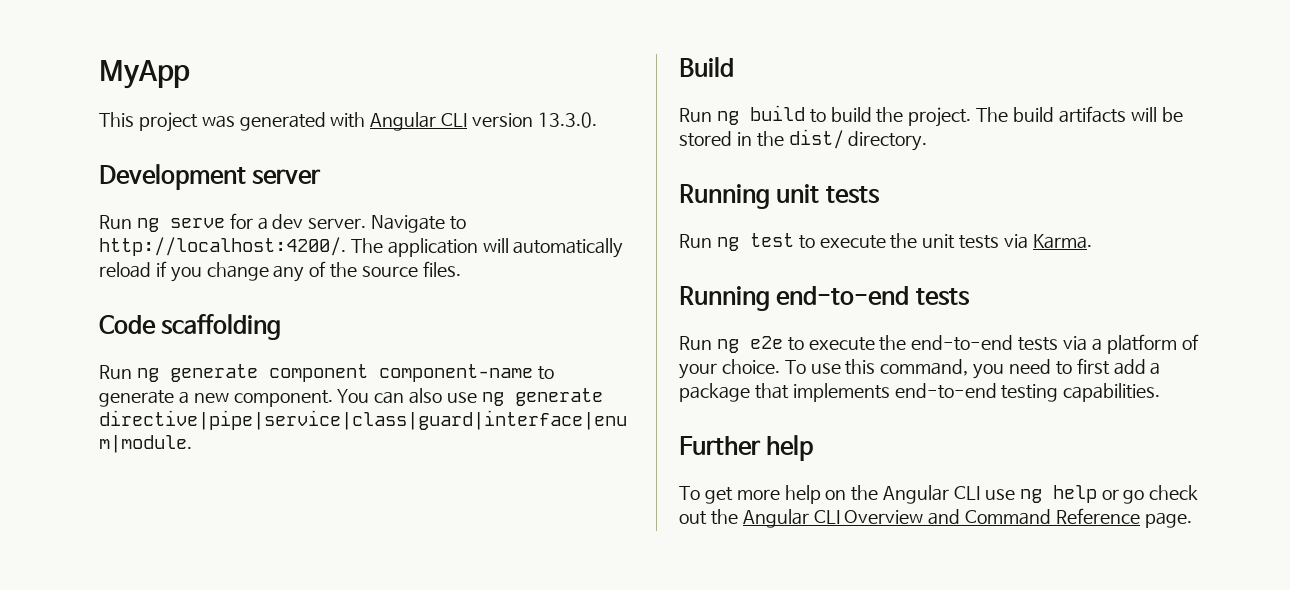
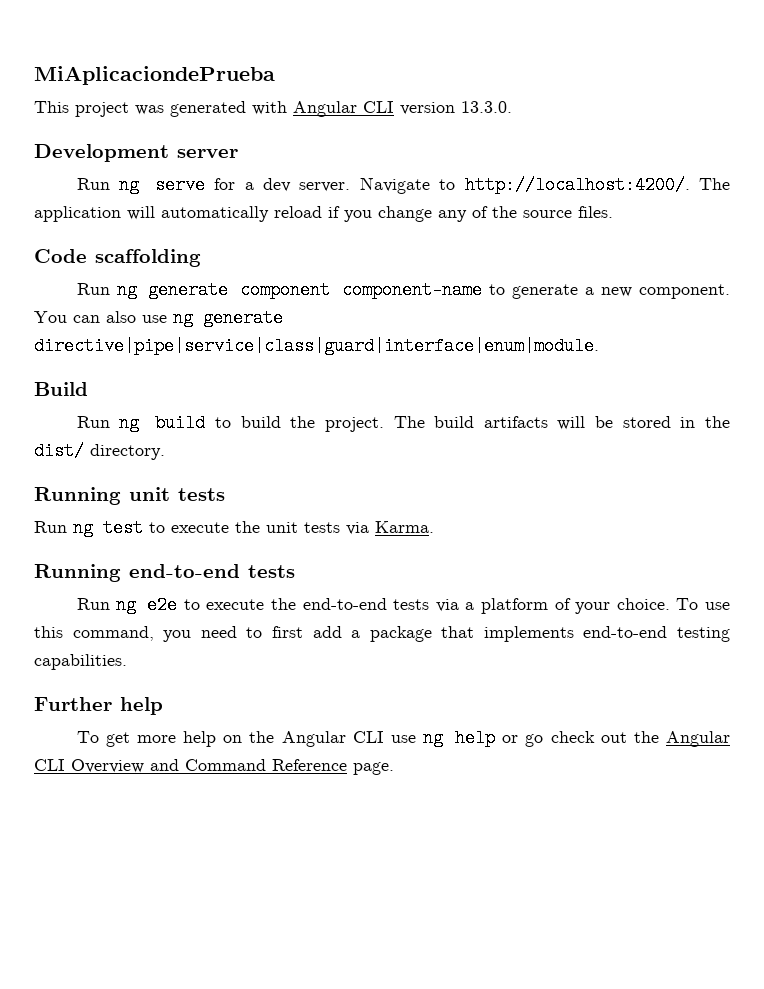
- MyApp
+ MiAplicaciondePrueba

